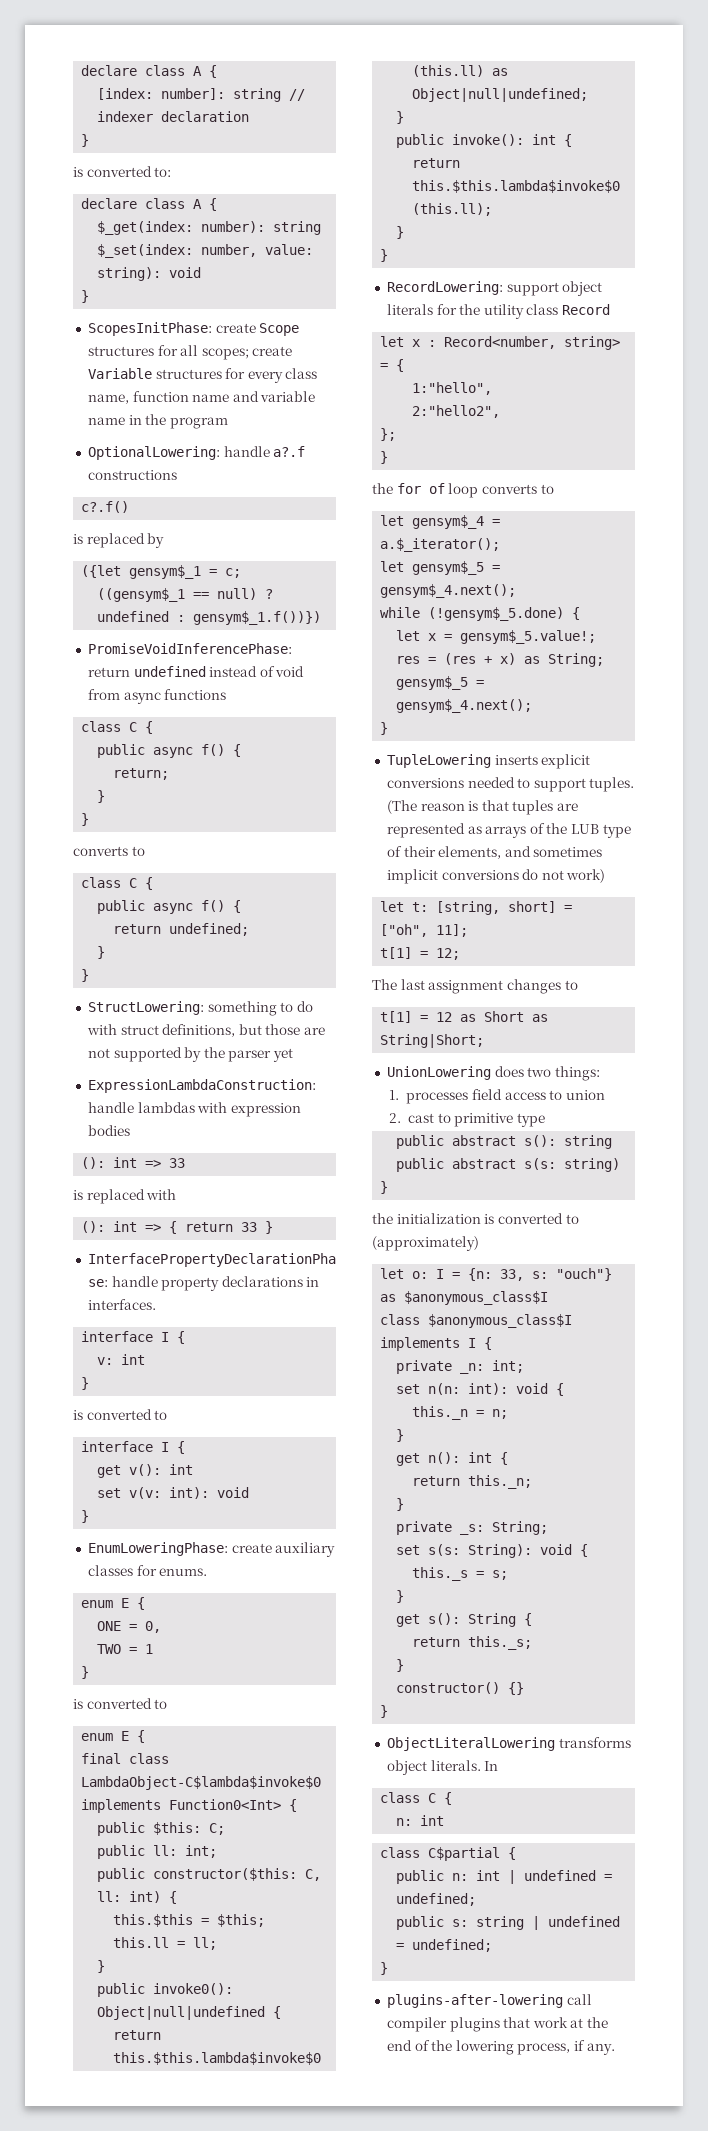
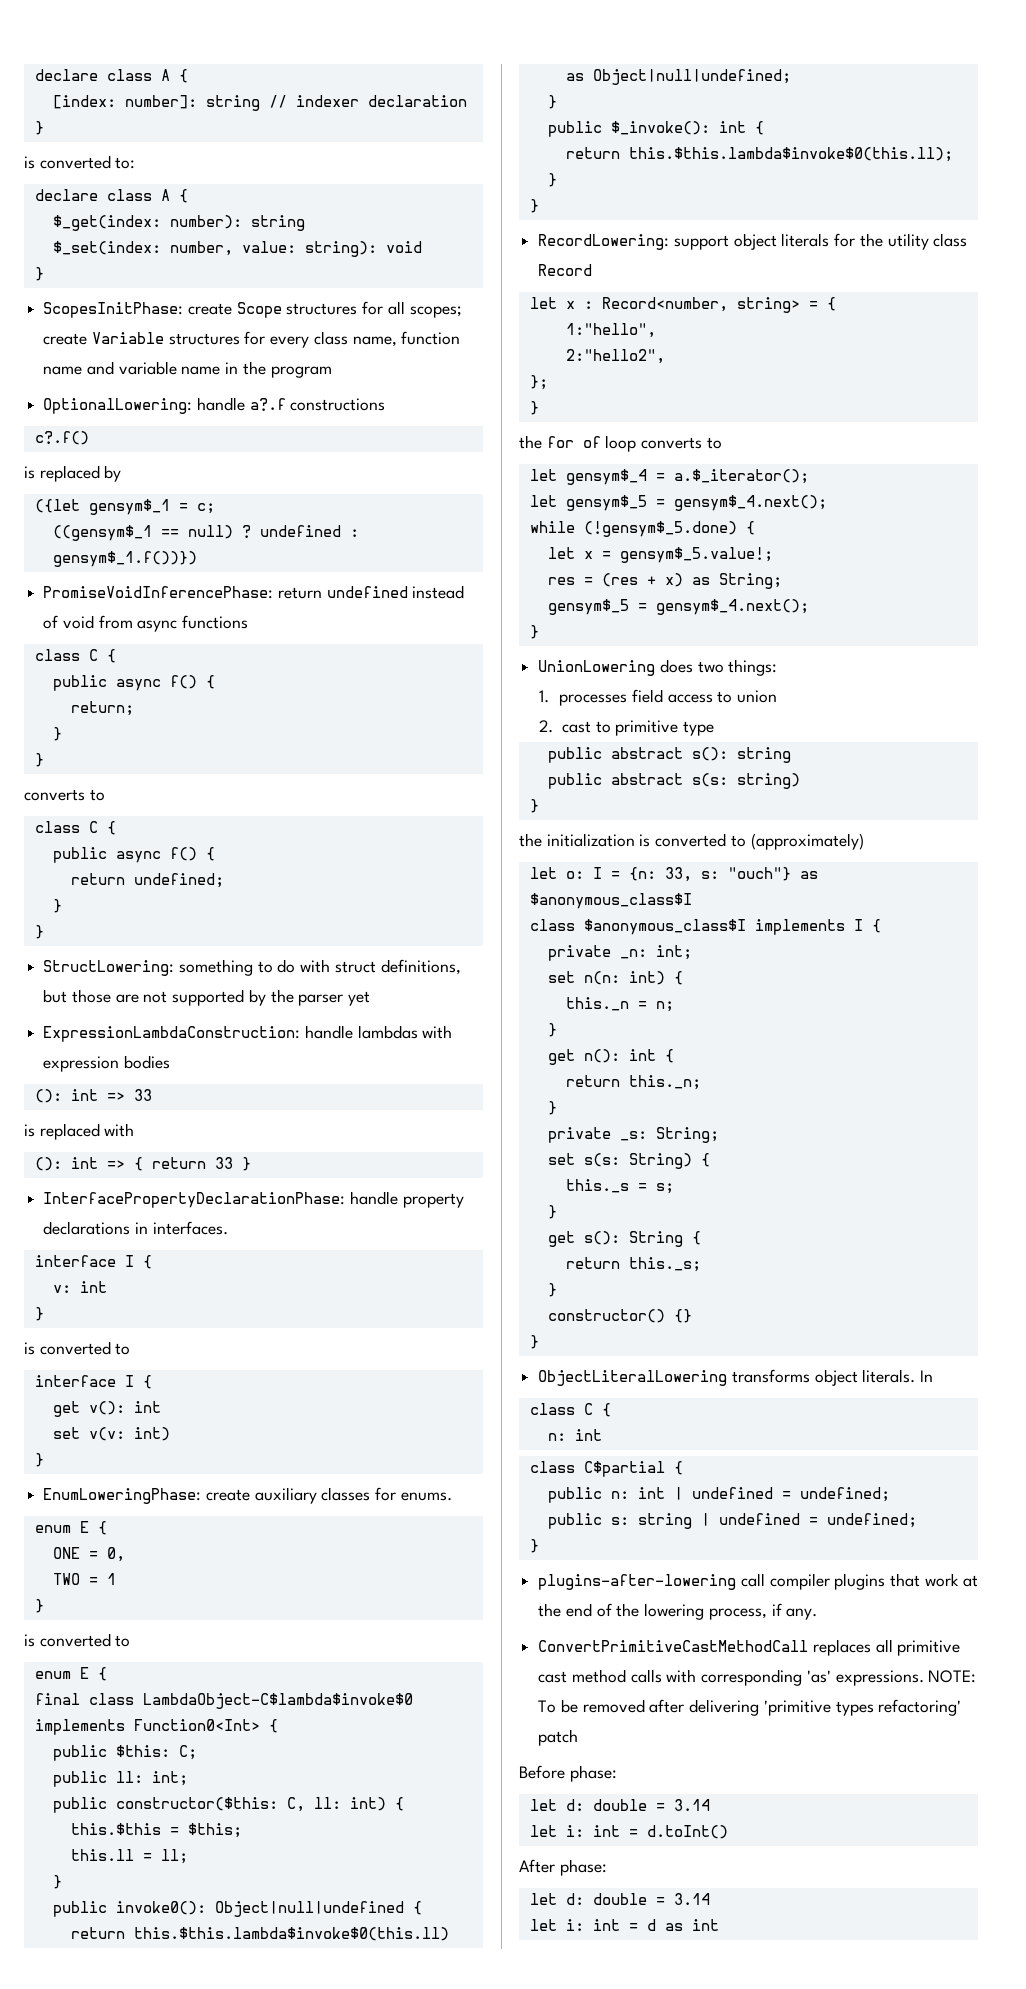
- set v(v: int): void
+ set v(v: int)
- public invoke(): int {
+ public $_invoke(): int {
- TupleLowering inserts explicit conversions needed to support tuples. (The reason is that tuples are represented as arrays of the LUB type of their elements, and sometimes implicit conversions do not work)
- let t: [string, short] = ["oh", 11];
- t[1] = 12;
- The last assignment changes to
- t[1] = 12 as Short as String|Short;
- set n(n: int): void {
+ set n(n: int) {
- set s(s: String): void {
+ set s(s: String) {
+ ConvertPrimitiveCastMethodCall replaces all primitive cast method calls with corresponding 'as' expressions. NOTE: To be removed after delivering 'primitive types refactoring' patch
+ Before phase:
+ let d: double = 3.14
+ let i: int = d.toInt()
+ After phase:
+ let d: double = 3.14
+ let i: int = d as int

